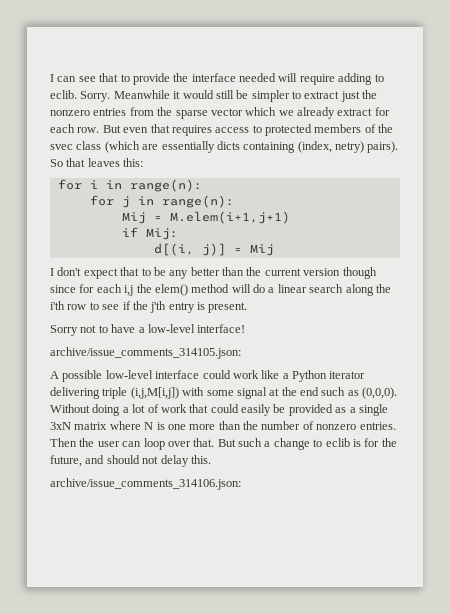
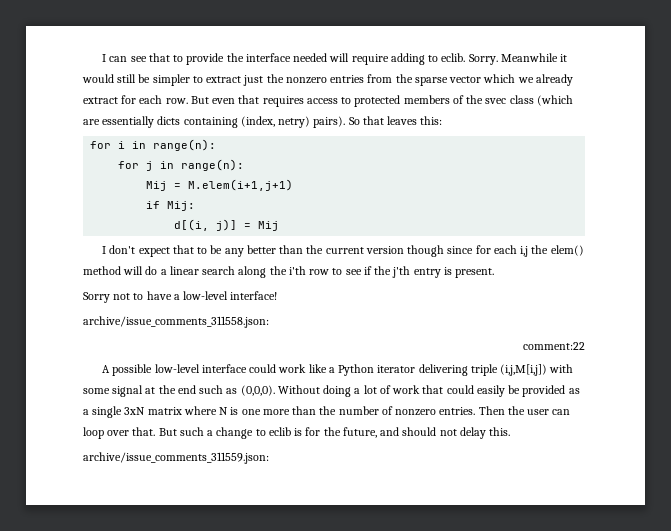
- archive/issue_comments_314105.json:
+ archive/issue_comments_311558.json:
+ comment:22
- archive/issue_comments_314106.json:
+ archive/issue_comments_311559.json:

